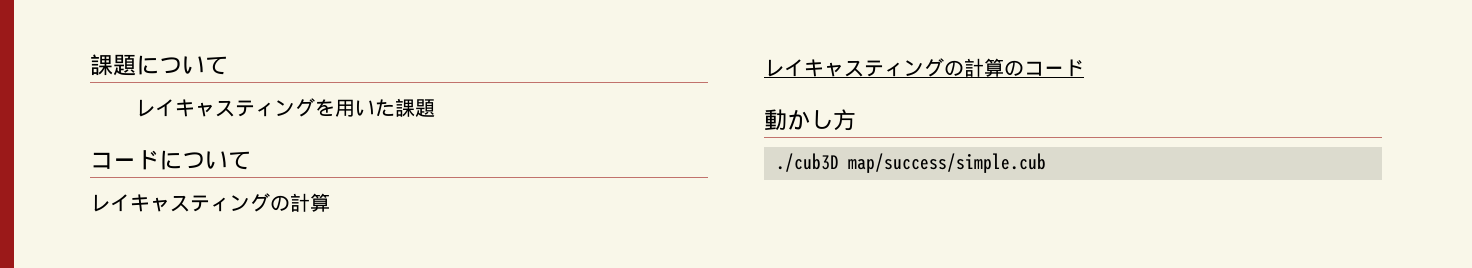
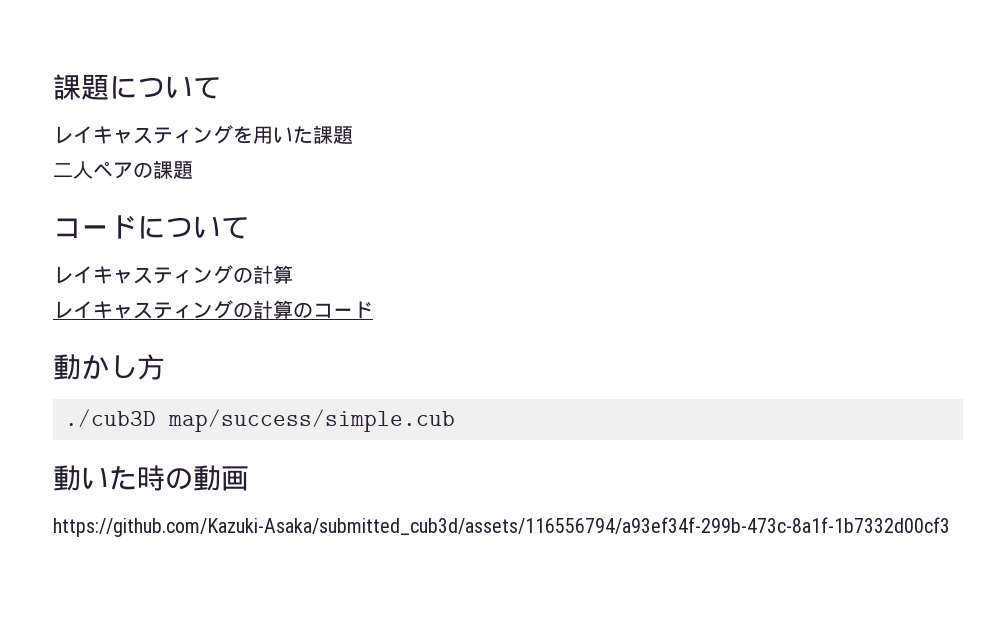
+ 二人ペアの課題
+ 動いた時の動画
+ https://github.com/Kazuki-Asaka/submitted_cub3d/assets/116556794/a93ef34f-299b-473c-8a1f-1b7332d00cf3

